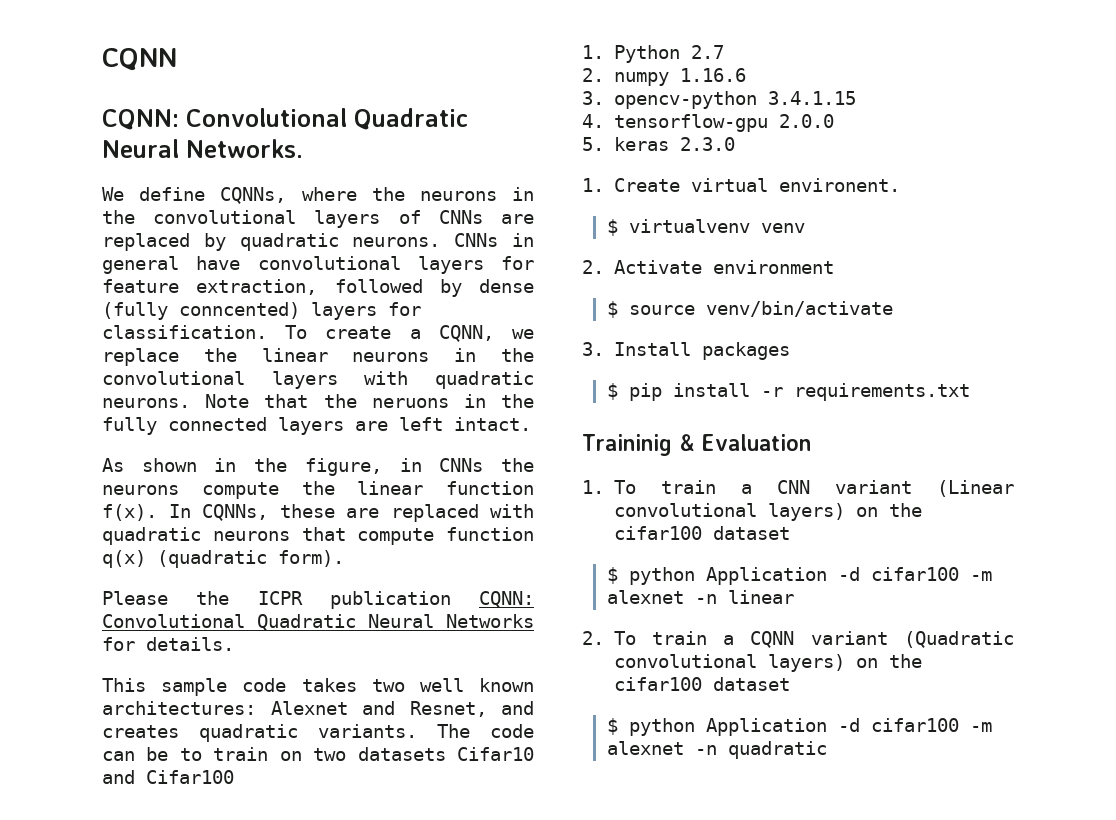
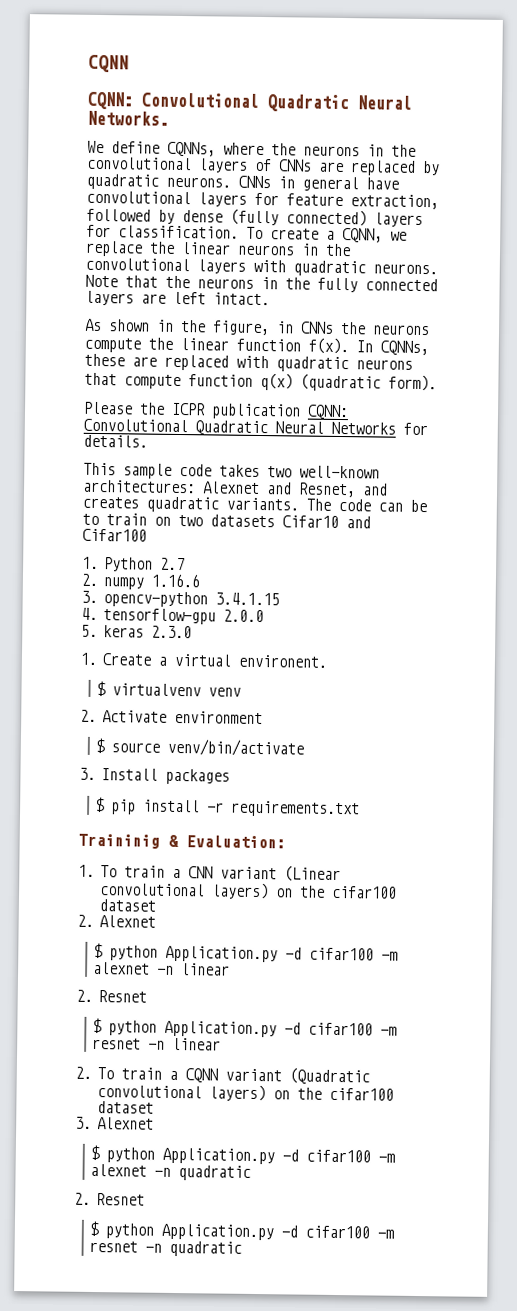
- CNNs in general have convolutional layers for feature extraction, followed by dense (fully conncented) layers for classification.
+ CNNs in general have convolutional layers for feature extraction, followed by dense (fully connected) layers for classification.
- Note that the neruons in the fully connected layers are left intact.
+ Note that the neurons in the fully connected layers are left intact.
- This sample code takes two well known architectures: Alexnet and Resnet, and creates quadratic variants.
+ This sample code takes two well-known architectures: Alexnet and Resnet, and creates quadratic variants.
- 1. Create virtual environent.
+ 1. Create a virtual environent.
- Traininig & Evaluation
+ Traininig & Evaluation:
- $ python Application -d cifar100 -m alexnet -n linear
+ 2. Alexnet
+ $ python Application.py -d cifar100 -m alexnet -n linear
+ 2. Resnet
+ $ python Application.py -d cifar100 -m resnet -n linear
- $ python Application -d cifar100 -m alexnet -n quadratic
+ 3. Alexnet
+ $ python Application.py -d cifar100 -m alexnet -n quadratic
+ 2. Resnet
+ $ python Application.py -d cifar100 -m resnet -n quadratic

